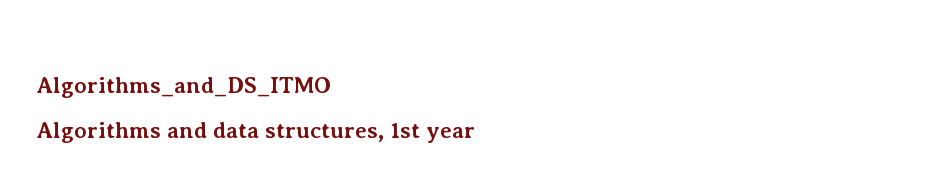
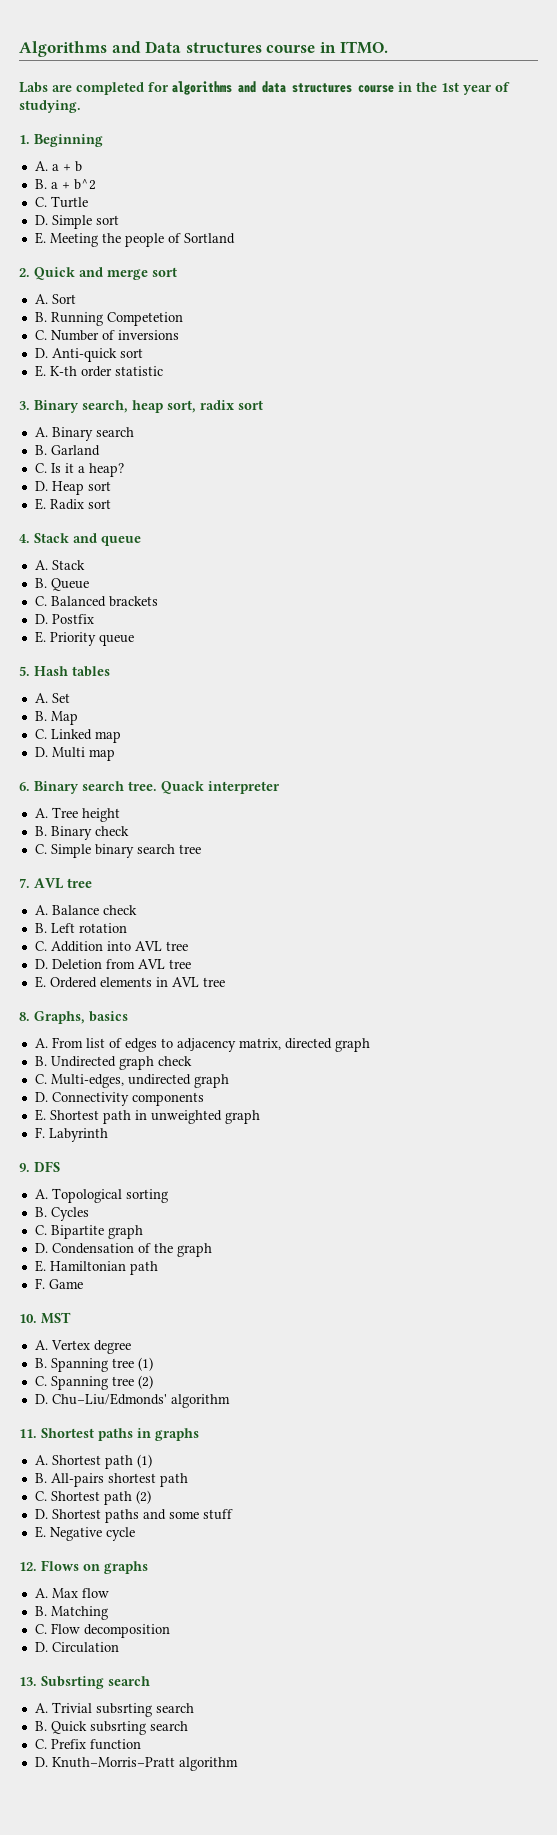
- Algorithms_and_DS_ITMO
- Algorithms and data structures, 1st year
+ Algorithms and Data structures course in ITMO.
+ Labs are completed for algorithms and data structures course in the 1st year of studying.
+ 1. Beginning
+ A. a + b
+ B. a + b^2
+ C. Turtle
+ D. Simple sort
+ E. Meeting the people of Sortland
+ 2. Quick and merge sort
+ A. Sort
+ B. Running Competetion
+ C. Number of inversions
+ D. Anti-quick sort
+ E. K-th order statistic
+ 3. Binary search, heap sort, radix sort
+ A. Binary search
+ B. Garland
+ C. Is it a heap?
+ D. Heap sort
+ E. Radix sort
+ 4. Stack and queue
+ A. Stack
+ B. Queue
+ C. Balanced brackets
+ D. Postfix
+ E. Priority queue
+ 5. Hash tables
+ A. Set
+ B. Map
+ C. Linked map
+ D. Multi map
+ 6. Binary search tree. Quack interpreter
+ A. Tree height
+ B. Binary check
+ C. Simple binary search tree
+ 7. AVL tree
+ A. Balance check
+ B. Left rotation
+ C. Addition into AVL tree
+ D. Deletion from AVL tree
+ E. Ordered elements in AVL tree
+ 8. Graphs, basics
+ A. From list of edges to adjacency matrix, directed graph
+ B. Undirected graph check
+ C. Multi-edges, undirected graph
+ D. Connectivity components
+ E. Shortest path in unweighted graph
+ F. Labyrinth
+ 9. DFS
+ A. Topological sorting
+ B. Cycles
+ C. Bipartite graph
+ D. Condensation of the graph
+ E. Hamiltonian path
+ F. Game
+ 10. MST
+ A. Vertex degree
+ B. Spanning tree (1)
+ C. Spanning tree (2)
+ D. Chu–Liu/Edmonds' algorithm
+ 11. Shortest paths in graphs
+ A. Shortest path (1)
+ B. All-pairs shortest path
+ C. Shortest path (2)
+ D. Shortest paths and some stuff
+ E. Negative cycle
+ 12. Flows on graphs
+ A. Max flow
+ B. Matching
+ C. Flow decomposition
+ D. Circulation
+ 13. Subsrting search
+ A. Trivial subsrting search
+ B. Quick subsrting search
+ C. Prefix function
+ D. Knuth–Morris–Pratt algorithm

